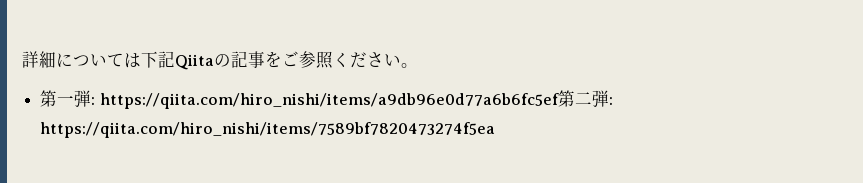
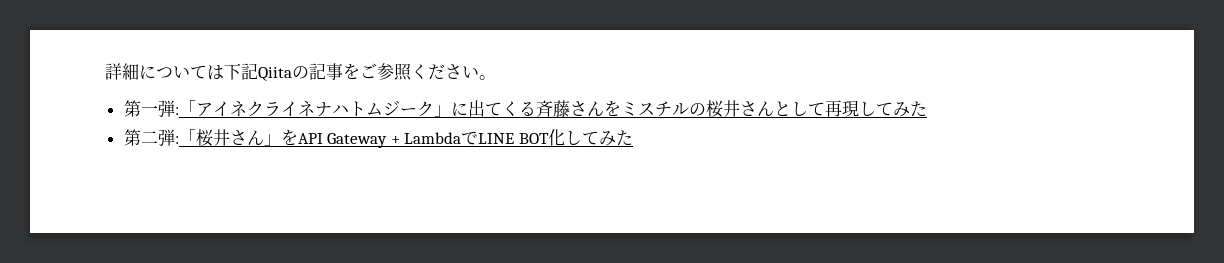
- 第一弾: https://qiita.com/hiro_nishi/items/a9db96e0d77a6b6fc5ef第二弾: https://qiita.com/hiro_nishi/items/7589bf7820473274f5ea
+ 第一弾:「アイネクライネナハトムジーク」に出てくる斉藤さんをミスチルの桜井さんとして再現してみた
+ 第二弾:「桜井さん」をAPI Gateway + LambdaでLINE BOT化してみた

